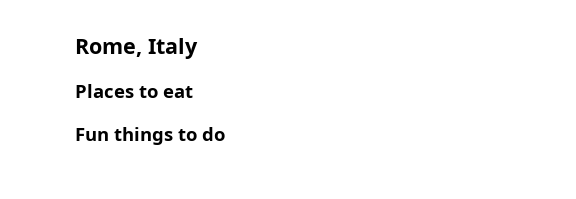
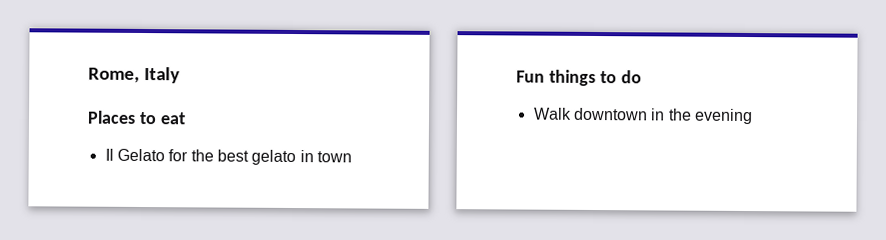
+ Il Gelato for the best gelato in town
+ Walk downtown in the evening

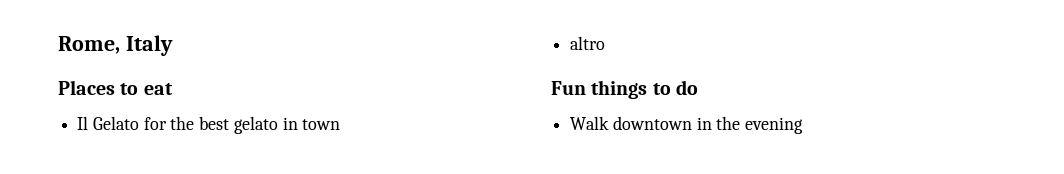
+ altro

